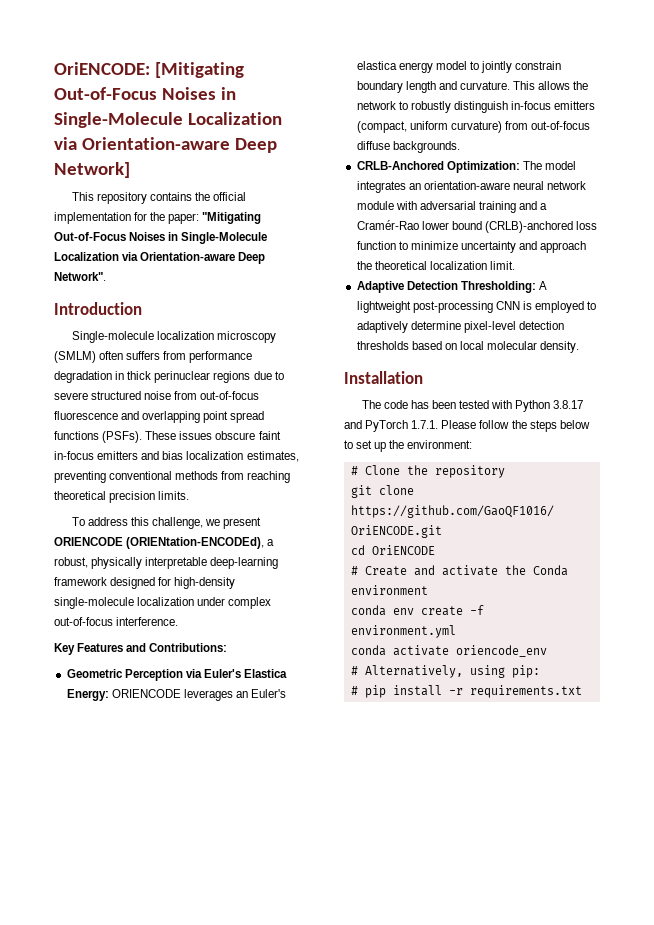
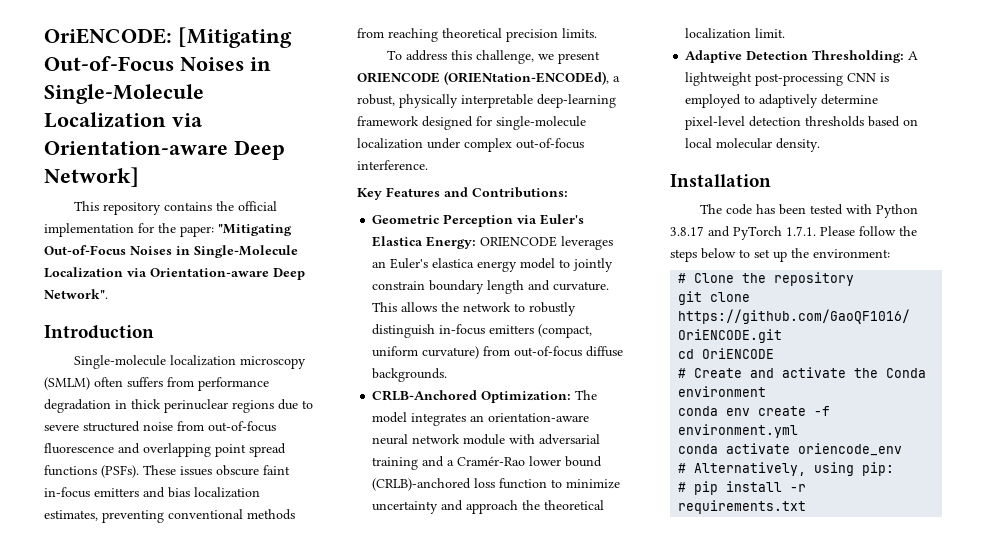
- To address this challenge, we present ORIENCODE (ORIENtation-ENCODEd), a robust, physically interpretable deep-learning framework designed for high-density single-molecule localization under complex out-of-focus interference.
+ To address this challenge, we present ORIENCODE (ORIENtation-ENCODEd), a robust, physically interpretable deep-learning framework designed for single-molecule localization under complex out-of-focus interference.

